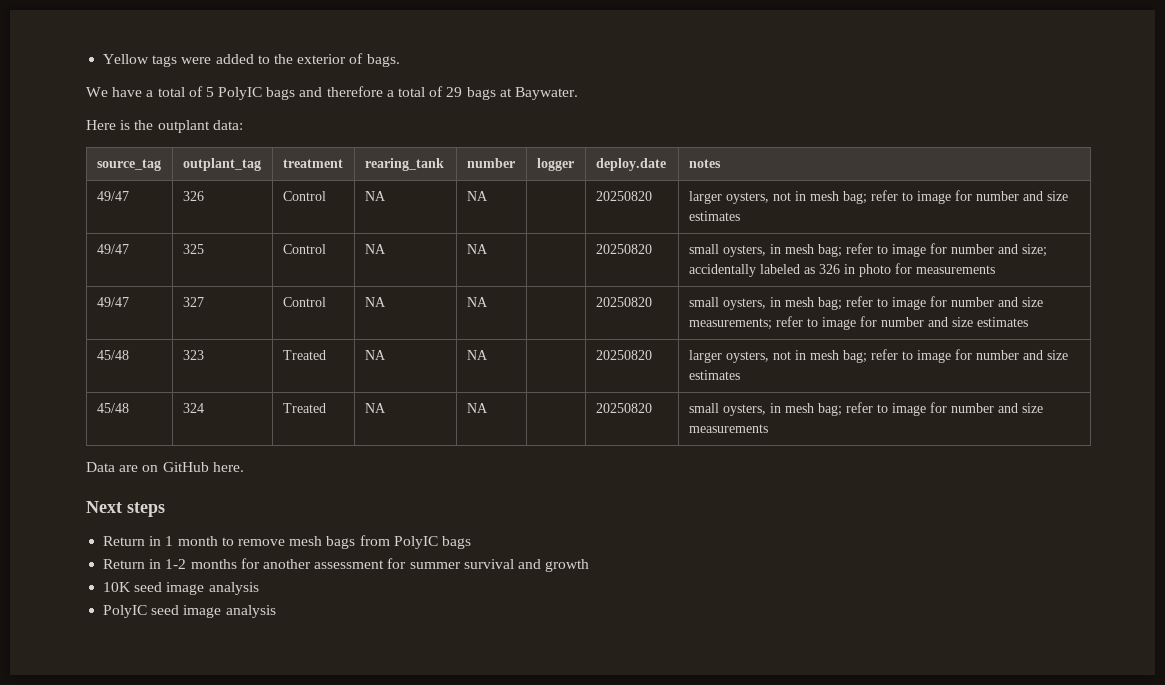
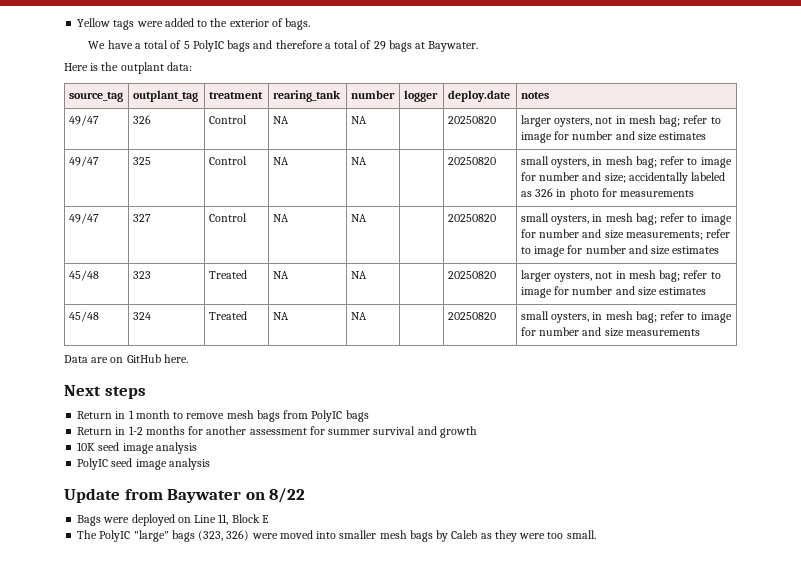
+ Update from Baywater on 8/22
+ Bags were deployed on Line 11, Block E
+ The PolyIC "large" bags (323, 326) were moved into smaller mesh bags by Caleb as they were too small.

